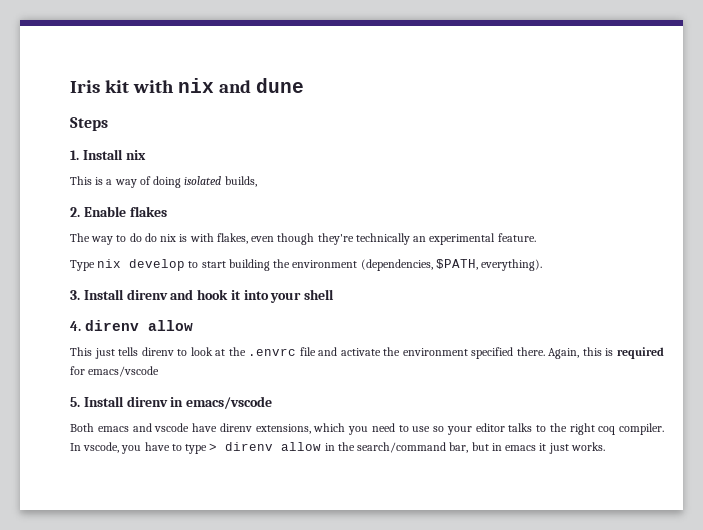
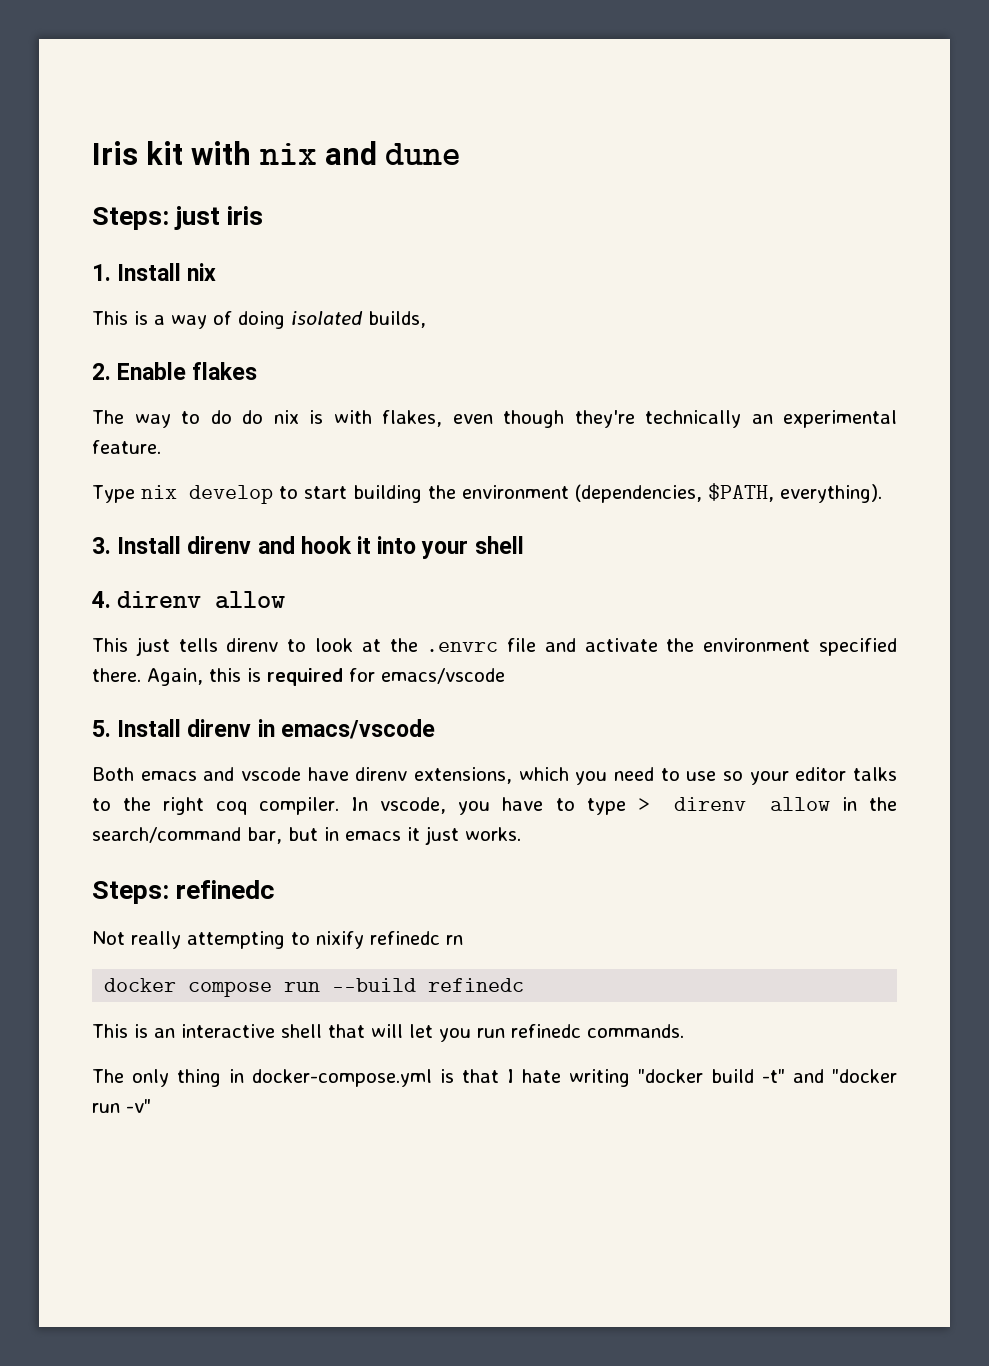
- Steps
+ Steps: just iris
+ Steps: refinedc
+ Not really attempting to nixify refinedc rn
+ docker compose run --build refinedc
+ This is an interactive shell that will let you run refinedc commands.
+ The only thing in docker-compose.yml is that I hate writing "docker build -t" and "docker run -v"

